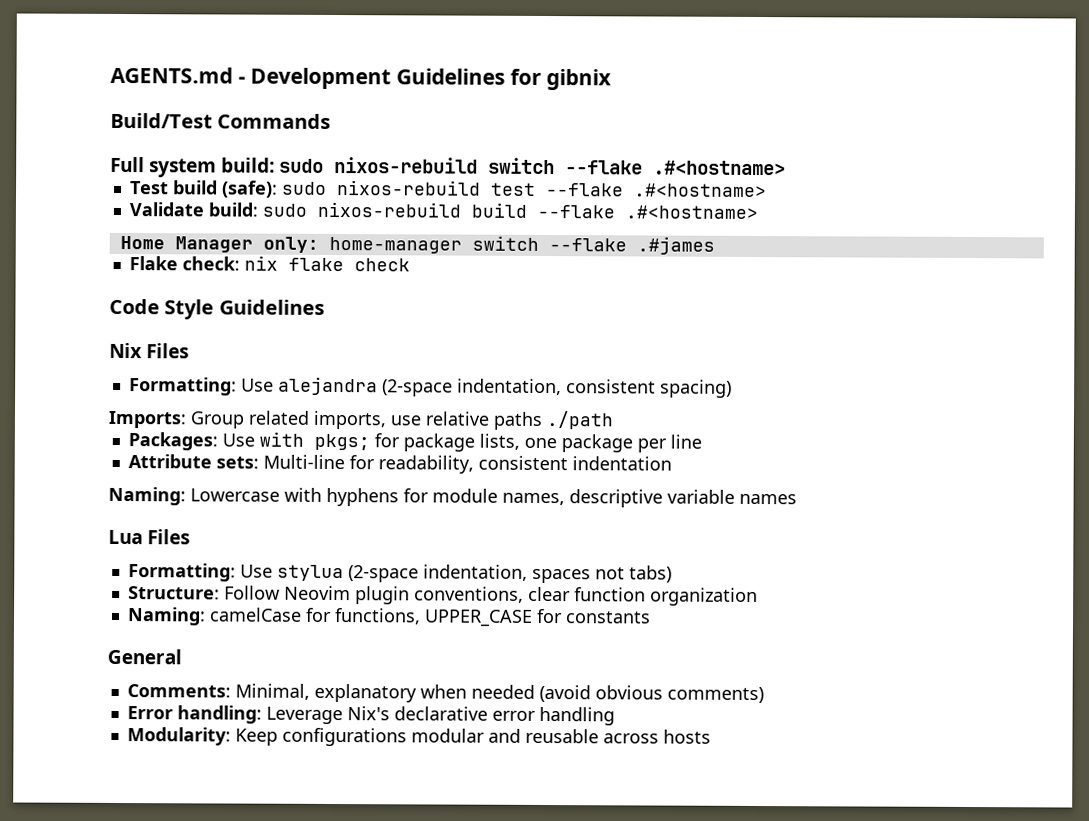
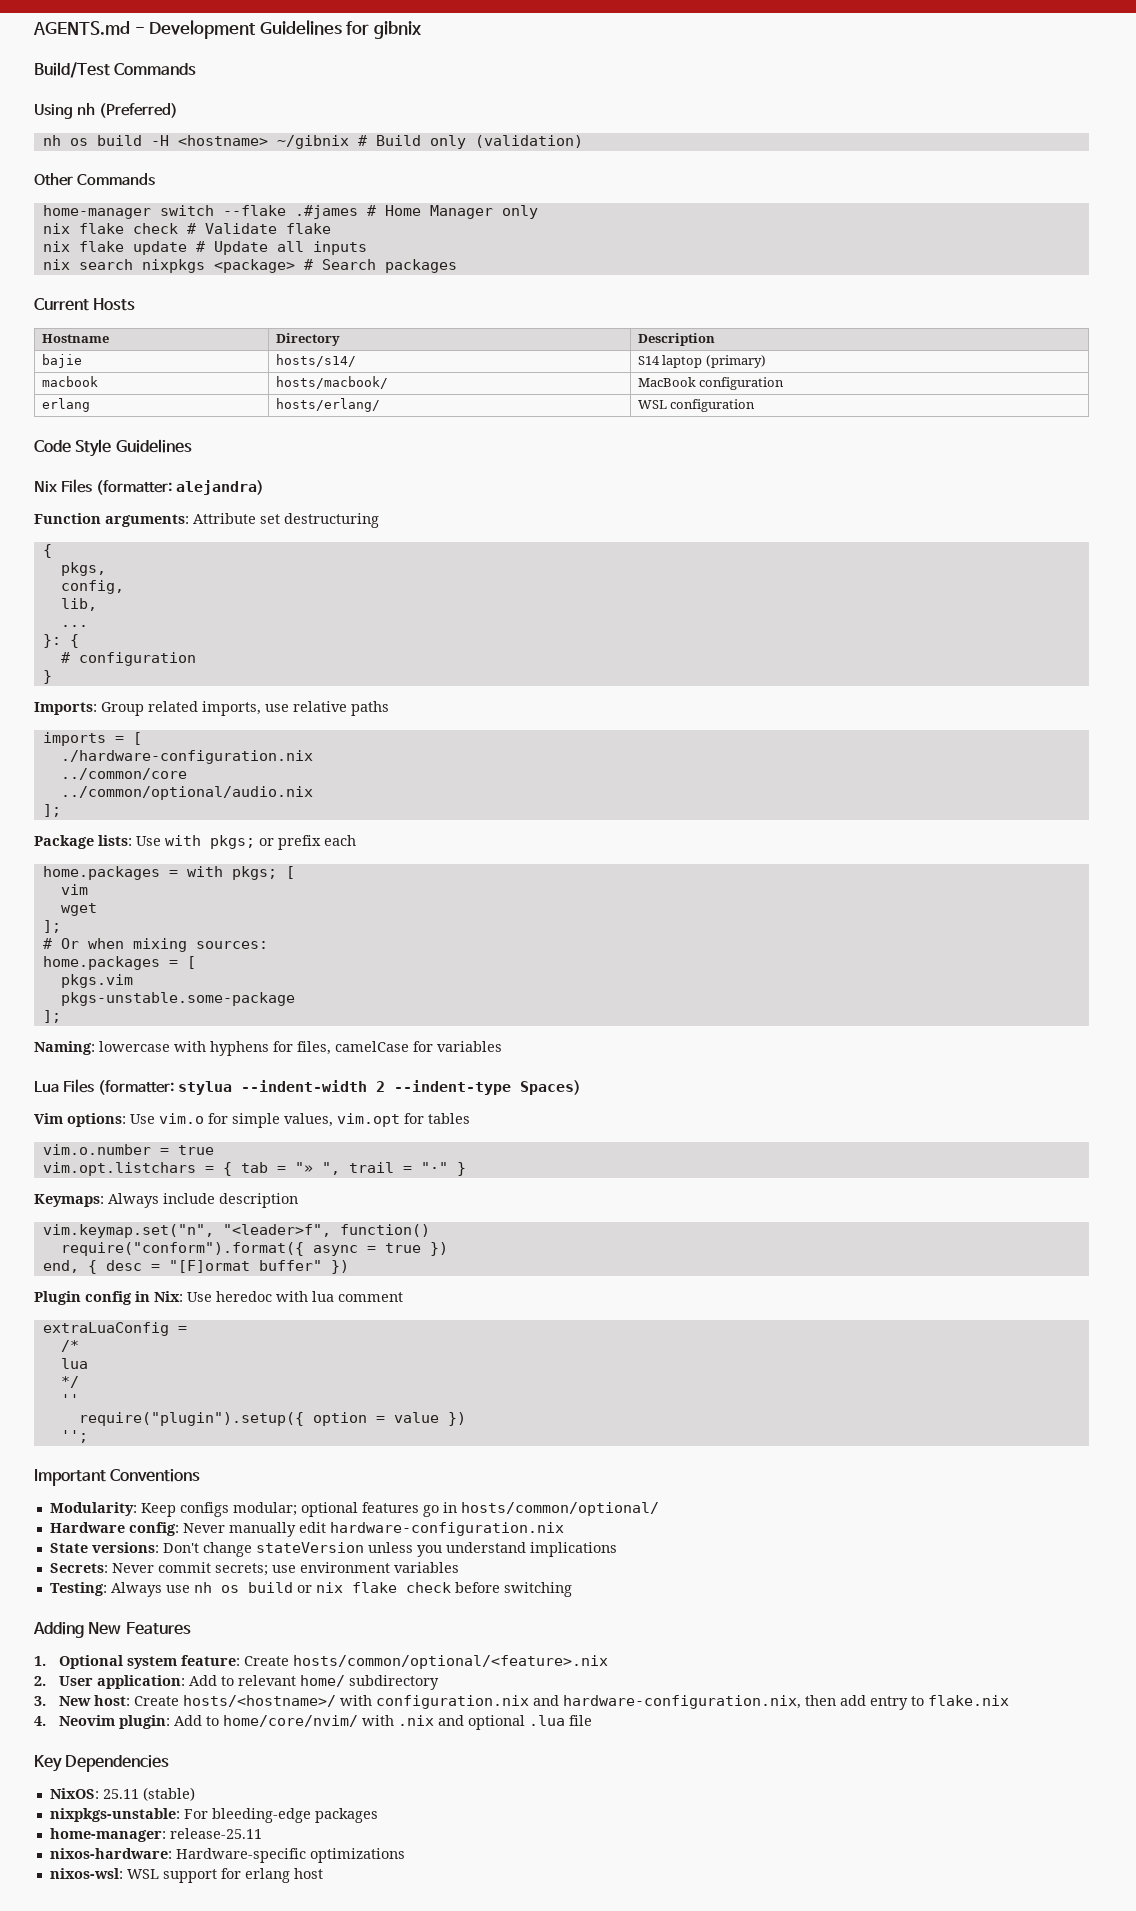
- Full system build: sudo nixos-rebuild switch --flake .#<hostname>
- Test build (safe): sudo nixos-rebuild test --flake .#<hostname>
- Validate build: sudo nixos-rebuild build --flake .#<hostname>
- Home Manager only: home-manager switch --flake .#james
- Flake check: nix flake check
+ Using nh (Preferred)
+ nh os build -H <hostname> ~/gibnix # Build only (validation)
+ Other Commands
+ home-manager switch --flake .#james # Home Manager only
+ nix flake check # Validate flake
+ nix flake update # Update all inputs
+ nix search nixpkgs <package> # Search packages
+ Current Hosts
+ Hostname | Directory | Description
+ bajie | hosts/s14/ | S14 laptop (primary)
+ macbook | hosts/macbook/ | MacBook configuration
+ erlang | hosts/erlang/ | WSL configuration
- Nix Files
- Formatting: Use alejandra (2-space indentation, consistent spacing)
+ Nix Files (formatter: alejandra)
+ Function arguments: Attribute set destructuring
+ {
+ pkgs,
+ config,
+ lib,
+ ...
+ }: {
+ # configuration
+ }
- Imports: Group related imports, use relative paths ./path
- Packages: Use with pkgs; for package lists, one package per line
- Attribute sets: Multi-line for readability, consistent indentation
- Naming: Lowercase with hyphens for module names, descriptive variable names
- Lua Files
- Formatting: Use stylua (2-space indentation, spaces not tabs)
- Structure: Follow Neovim plugin conventions, clear function organization
- Naming: camelCase for functions, UPPER_CASE for constants
- General
- Comments: Minimal, explanatory when needed (avoid obvious comments)
- Error handling: Leverage Nix's declarative error handling
- Modularity: Keep configurations modular and reusable across hosts
+ Imports: Group related imports, use relative paths
+ imports = [
+ ./hardware-configuration.nix
+ ../common/core
+ ../common/optional/audio.nix
+ ];
+ Package lists: Use with pkgs; or prefix each
+ home.packages = with pkgs; [
+ vim
+ wget
+ ];
+ # Or when mixing sources:
+ home.packages = [
+ pkgs.vim
+ pkgs-unstable.some-package
+ ];
+ Naming: lowercase with hyphens for files, camelCase for variables
+ Lua Files (formatter: stylua --indent-width 2 --indent-type Spaces)
+ Vim options: Use vim.o for simple values, vim.opt for tables
+ vim.o.number = true
+ vim.opt.listchars = { tab = "» ", trail = "·" }
+ Keymaps: Always include description
+ vim.keymap.set("n", "<leader>f", function()
+ require("conform").format({ async = true })
+ end, { desc = "[F]ormat buffer" })
+ Plugin config in Nix: Use heredoc with lua comment
+ extraLuaConfig =
+ /*
+ lua
+ */
+ ''
+ require("plugin").setup({ option = value })
+ '';
+ Important Conventions
+ Modularity: Keep configs modular; optional features go in hosts/common/optional/
+ Hardware config: Never manually edit hardware-configuration.nix
+ State versions: Don't change stateVersion unless you understand implications
+ Secrets: Never commit secrets; use environment variables
+ Testing: Always use nh os build or nix flake check before switching
+ Adding New Features
+ 1. Optional system feature: Create hosts/common/optional/<feature>.nix
+ 2. User application: Add to relevant home/ subdirectory
+ 3. New host: Create hosts/<hostname>/ with configuration.nix and hardware-configuration.nix, then add entry to flake.nix
+ 4. Neovim plugin: Add to home/core/nvim/ with .nix and optional .lua file
+ Key Dependencies
+ NixOS: 25.11 (stable)
+ nixpkgs-unstable: For bleeding-edge packages
+ home-manager: release-25.11
+ nixos-hardware: Hardware-specific optimizations
+ nixos-wsl: WSL support for erlang host

